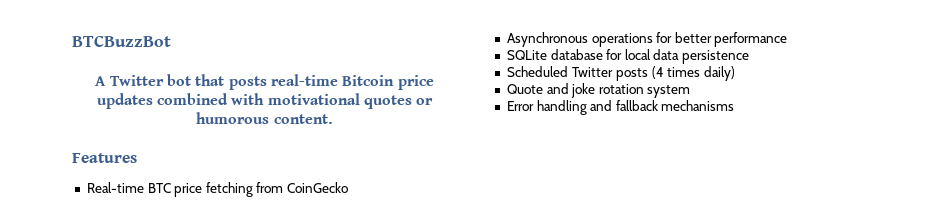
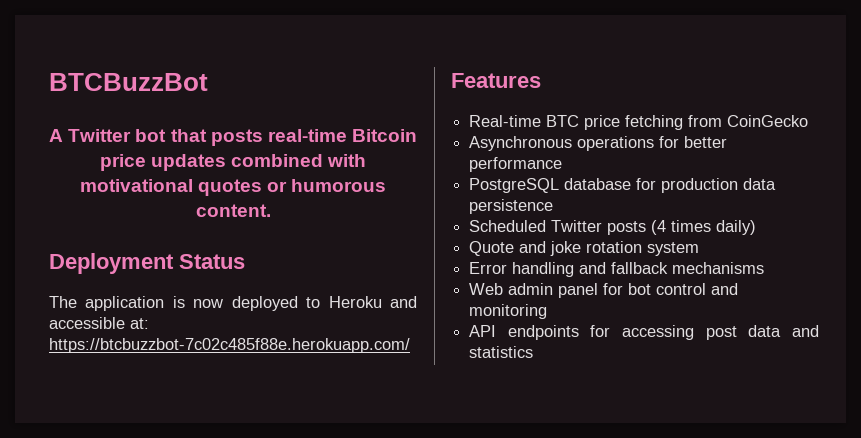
+ Deployment Status
+ The application is now deployed to Heroku and accessible at: https://btcbuzzbot-7c02c485f88e.herokuapp.com/
- SQLite database for local data persistence
+ PostgreSQL database for production data persistence
+ Web admin panel for bot control and monitoring
+ API endpoints for accessing post data and statistics

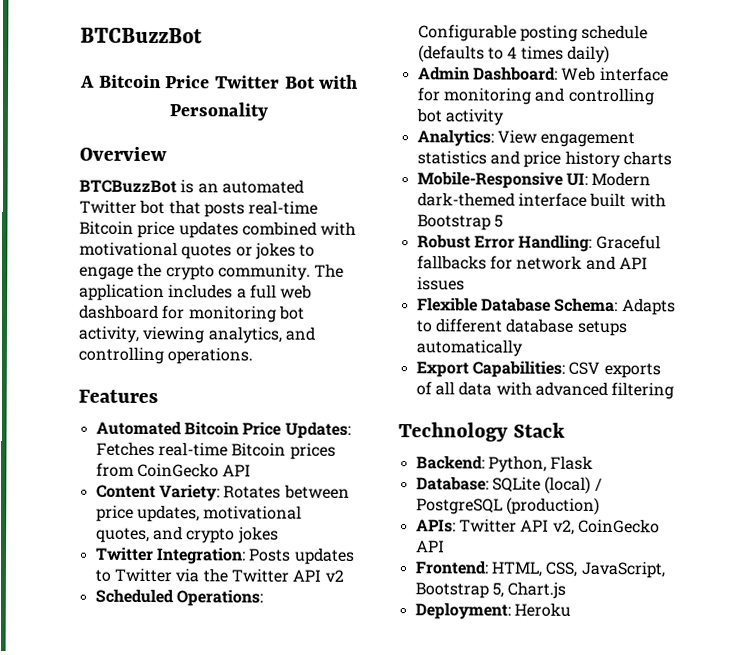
- A Twitter bot that posts real-time Bitcoin price updates combined with motivational quotes or humorous content.
- Deployment Status
- The application is now deployed to Heroku and accessible at: https://btcbuzzbot-7c02c485f88e.herokuapp.com/
+ A Bitcoin Price Twitter Bot with Personality
+ Overview
+ BTCBuzzBot is an automated Twitter bot that posts real-time Bitcoin price updates combined with motivational quotes or jokes to engage the crypto community. The application includes a full web dashboard for monitoring bot activity, viewing analytics, and controlling operations.
  Features
- Real-time BTC price fetching from CoinGecko
- Asynchronous operations for better performance
- PostgreSQL database for production data persistence
- Scheduled Twitter posts (4 times daily)
- Quote and joke rotation system
- Error handling and fallback mechanisms
- Web admin panel for bot control and monitoring
- API endpoints for accessing post data and statistics
+ Automated Bitcoin Price Updates: Fetches real-time Bitcoin prices from CoinGecko API
+ Content Variety: Rotates between price updates, motivational quotes, and crypto jokes
+ Twitter Integration: Posts updates to Twitter via the Twitter API v2
+ Scheduled Operations: Configurable posting schedule (defaults to 4 times daily)
+ Admin Dashboard: Web interface for monitoring and controlling bot activity
+ Analytics: View engagement statistics and price history charts
+ Mobile-Responsive UI: Modern dark-themed interface built with Bootstrap 5
+ Robust Error Handling: Graceful fallbacks for network and API issues
+ Flexible Database Schema: Adapts to different database setups automatically
+ Export Capabilities: CSV exports of all data with advanced filtering
+ Technology Stack
+ Backend: Python, Flask
+ Database: SQLite (local) / PostgreSQL (production)
+ APIs: Twitter API v2, CoinGecko API
+ Frontend: HTML, CSS, JavaScript, Bootstrap 5, Chart.js
+ Deployment: Heroku

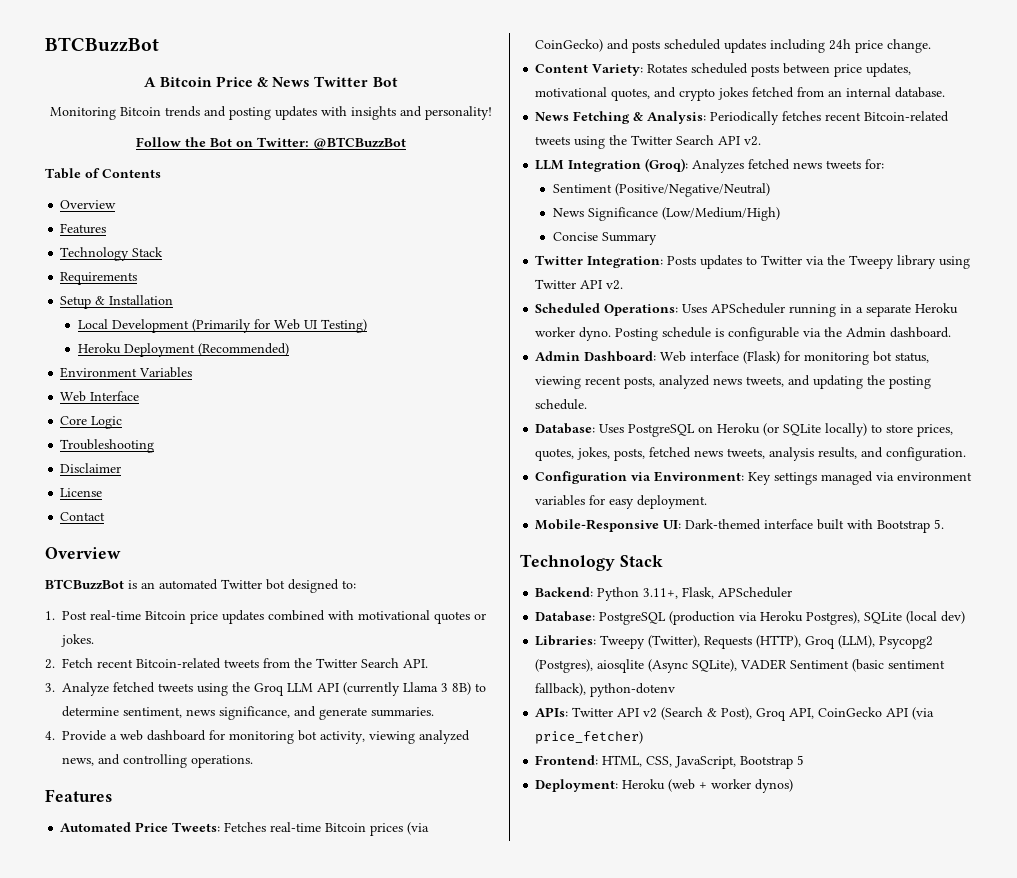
- A Bitcoin Price Twitter Bot with Personality
+ A Bitcoin Price & News Twitter Bot
+ Monitoring Bitcoin trends and posting updates with insights and personality!
+ Follow the Bot on Twitter: @BTCBuzzBot
+ Table of Contents
+ Overview
+ Features
+ Technology Stack
+ Requirements
+ Setup & Installation
+ Local Development (Primarily for Web UI Testing)
+ Heroku Deployment (Recommended)
+ Environment Variables
+ Web Interface
+ Core Logic
+ Troubleshooting
+ Disclaimer
+ License
+ Contact
- BTCBuzzBot is an automated Twitter bot that posts real-time Bitcoin price updates combined with motivational quotes or jokes to engage the crypto community. The application includes a full web dashboard for monitoring bot activity, viewing analytics, and controlling operations.
+ BTCBuzzBot is an automated Twitter bot designed to:
+ 1. Post real-time Bitcoin price updates combined with motivational quotes or jokes.
+ 2. Fetch recent Bitcoin-related tweets from the Twitter Search API.
+ 3. Analyze fetched tweets using the Groq LLM API (currently Llama 3 8B) to determine sentiment, news significance, and generate summaries.
+ 4. Provide a web dashboard for monitoring bot activity, viewing analyzed news, and controlling operations.
- Automated Bitcoin Price Updates: Fetches real-time Bitcoin prices from CoinGecko API
+ Automated Price Tweets: Fetches real-time Bitcoin prices (via CoinGecko) and posts scheduled updates including 24h price change.
- Content Variety: Rotates between price updates, motivational quotes, and crypto jokes
+ Content Variety: Rotates scheduled posts between price updates, motivational quotes, and crypto jokes fetched from an internal database.
+ News Fetching & Analysis: Periodically fetches recent Bitcoin-related tweets using the Twitter Search API v2.
+ LLM Integration (Groq): Analyzes fetched news tweets for:
+ Sentiment (Positive/Negative/Neutral)
+ News Significance (Low/Medium/High)
+ Concise Summary
- Twitter Integration: Posts updates to Twitter via the Twitter API v2
+ Twitter Integration: Posts updates to Twitter via the Tweepy library using Twitter API v2.
- Scheduled Operations: Configurable posting schedule (defaults to 4 times daily)
+ Scheduled Operations: Uses APScheduler running in a separate Heroku worker dyno. Posting schedule is configurable via the Admin dashboard.
- Admin Dashboard: Web interface for monitoring and controlling bot activity
- Analytics: View engagement statistics and price history charts
+ Admin Dashboard: Web interface (Flask) for monitoring bot status, viewing recent posts, analyzed news tweets, and updating the posting schedule.
+ Database: Uses PostgreSQL on Heroku (or SQLite locally) to store prices, quotes, jokes, posts, fetched news tweets, analysis results, and configuration.
+ Configuration via Environment: Key settings managed via environment variables for easy deployment.
- Mobile-Responsive UI: Modern dark-themed interface built with Bootstrap 5
- Robust Error Handling: Graceful fallbacks for network and API issues
- Flexible Database Schema: Adapts to different database setups automatically
- Export Capabilities: CSV exports of all data with advanced filtering
+ Mobile-Responsive UI: Dark-themed interface built with Bootstrap 5.
  Technology Stack
- Backend: Python, Flask
- Database: SQLite (local) / PostgreSQL (production)
- APIs: Twitter API v2, CoinGecko API
+ Backend: Python 3.11+, Flask, APScheduler
+ Database: PostgreSQL (production via Heroku Postgres), SQLite (local dev)
+ Libraries: Tweepy (Twitter), Requests (HTTP), Groq (LLM), Psycopg2 (Postgres), aiosqlite (Async SQLite), VADER Sentiment (basic sentiment fallback), python-dotenv
+ APIs: Twitter API v2 (Search & Post), Groq API, CoinGecko API (via price_fetcher)
- Frontend: HTML, CSS, JavaScript, Bootstrap 5, Chart.js
+ Frontend: HTML, CSS, JavaScript, Bootstrap 5
- Deployment: Heroku
+ Deployment: Heroku (web + worker dynos)

